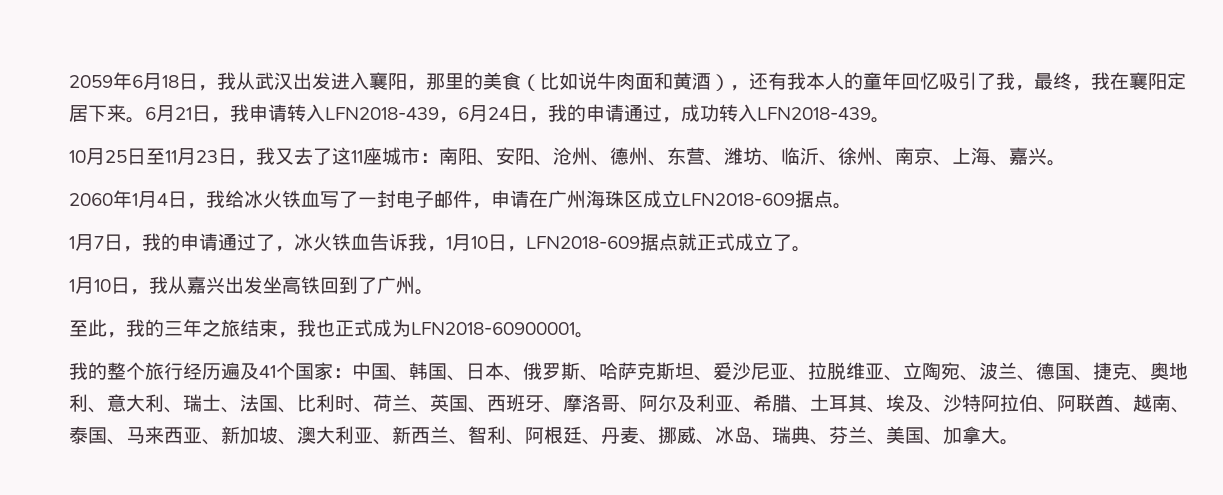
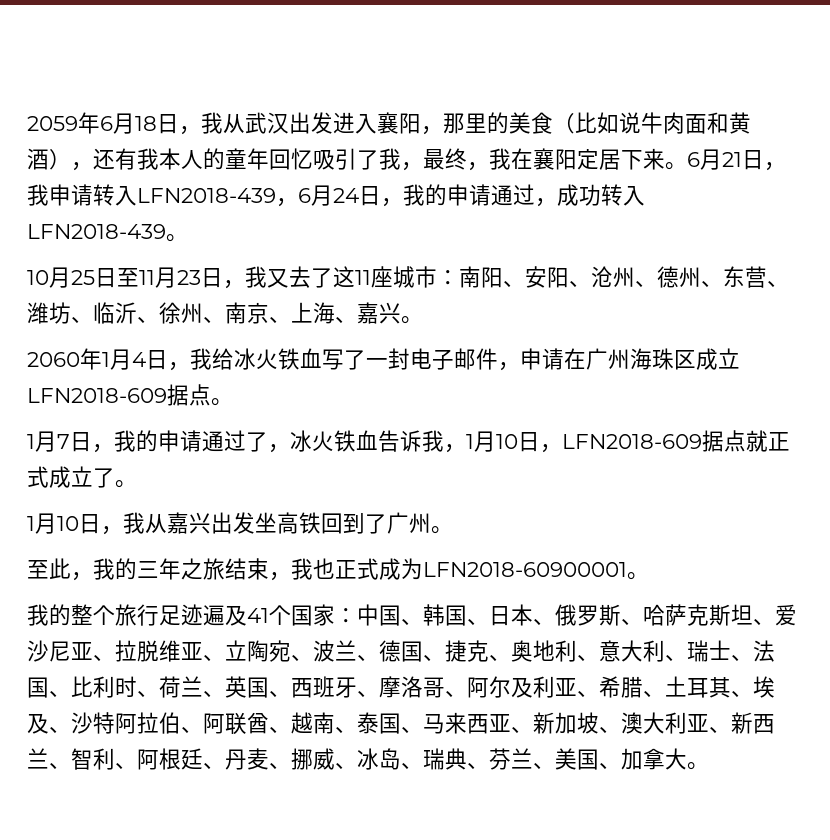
- 我的整个旅行经历遍及41个国家：
+ 我的整个旅行足迹遍及41个国家：

